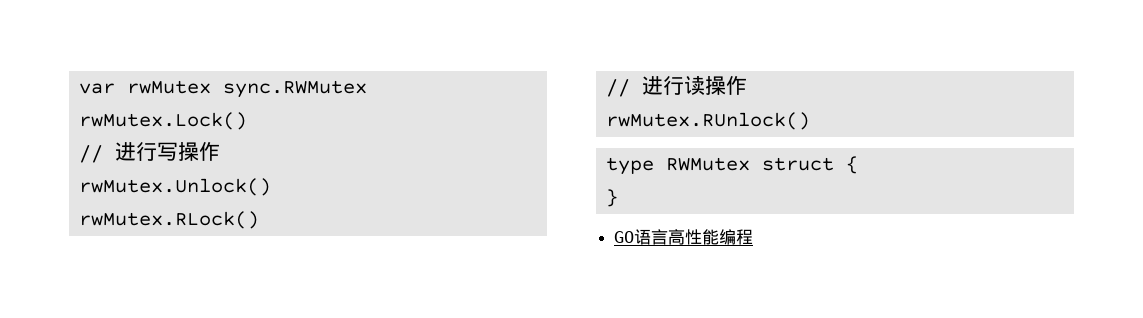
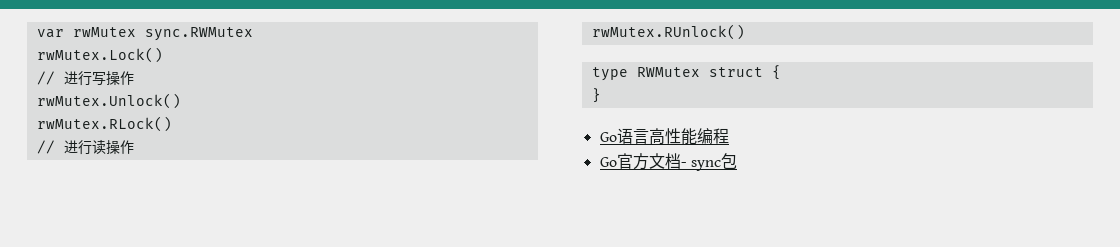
- GO语言高性能编程
+ Go语言高性能编程
+ Go官方文档- sync包

